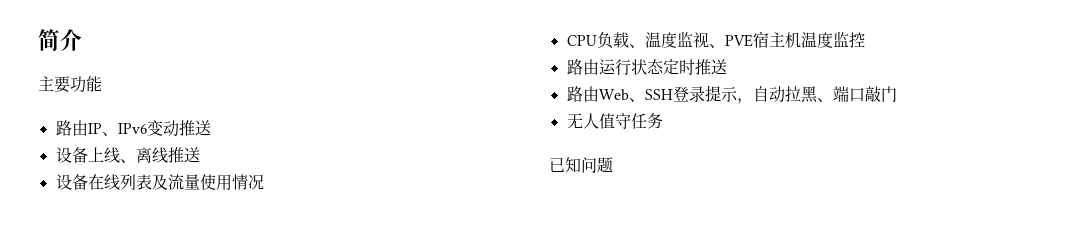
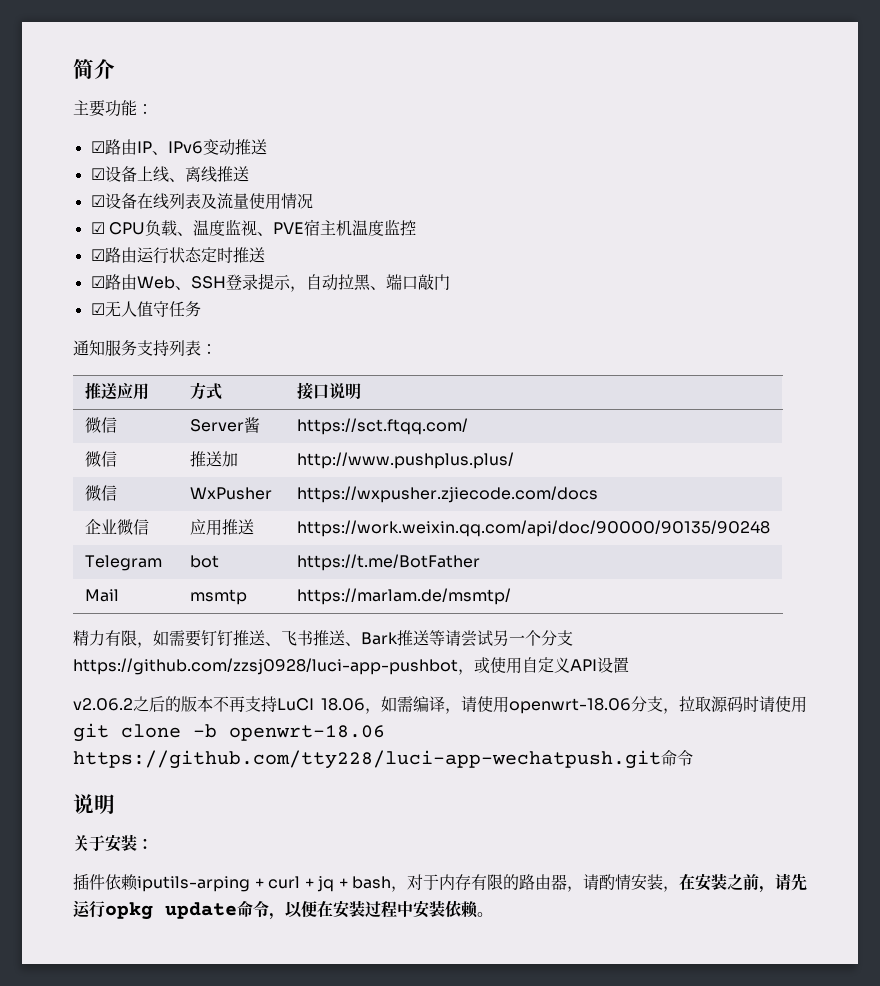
- 主要功能
- 路由IP、IPv6变动推送
+ 主要功能：
+ ☑路由IP、IPv6变动推送
- 设备上线、离线推送
+ ☑设备上线、离线推送
- 设备在线列表及流量使用情况
+ ☑设备在线列表及流量使用情况
- CPU负载、温度监视、PVE宿主机温度监控
+ ☑ CPU负载、温度监视、PVE宿主机温度监控
- 路由运行状态定时推送
+ ☑路由运行状态定时推送
- 路由Web、SSH登录提示，自动拉黑、端口敲门
+ ☑路由Web、SSH登录提示，自动拉黑、端口敲门
- 无人值守任务
+ ☑无人值守任务
- 已知问题
+ 通知服务支持列表：
+ 推送应用 | 方式 | 接口说明
+ 微信 | Server酱 | https://sct.ftqq.com/
+ 微信 | 推送加 | http://www.pushplus.plus/
+ 微信 | WxPusher | https://wxpusher.zjiecode.com/docs
+ 企业微信 | 应用推送 | https://work.weixin.qq.com/api/doc/90000/90135/90248
+ Telegram | bot | https://t.me/BotFather
+ Mail | msmtp | https://marlam.de/msmtp/
+ 精力有限，如需要钉钉推送、飞书推送、Bark推送等请尝试另一个分支https://github.com/zzsj0928/luci-app-pushbot，或使用自定义API设置
+ v2.06.2之后的版本不再支持LuCI 18.06，如需编译，请使用openwrt-18.06分支，拉取源码时请使用git clone -b openwrt-18.06 https://github.com/tty228/luci-app-wechatpush.git命令
+ 说明
+ 关于安装：
+ 插件依赖iputils-arping + curl + jq + bash，对于内存有限的路由器，请酌情安装，在安装之前，请先运行opkg update命令，以便在安装过程中安装依赖。

